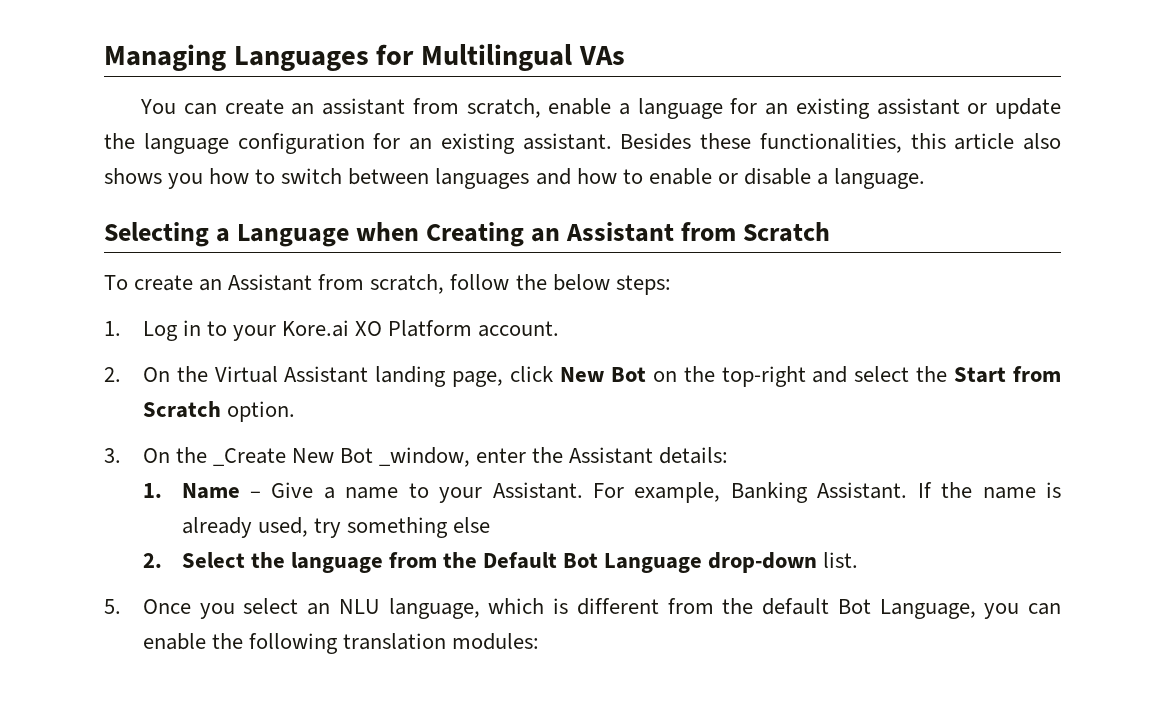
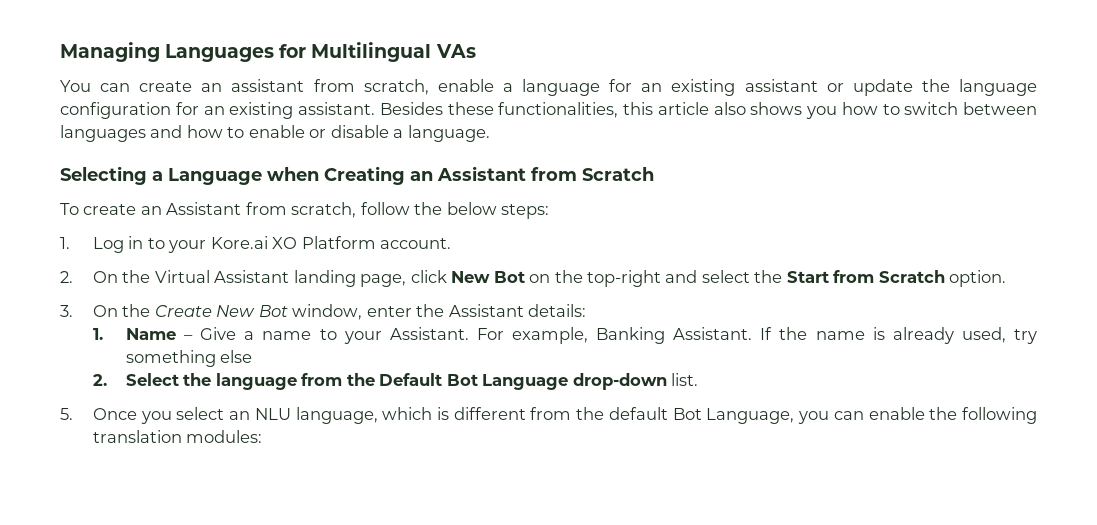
- 3. On the _Create New Bot _window, enter the Assistant details:
+ 3. On the Create New Bot window, enter the Assistant details:

